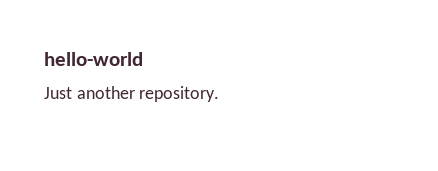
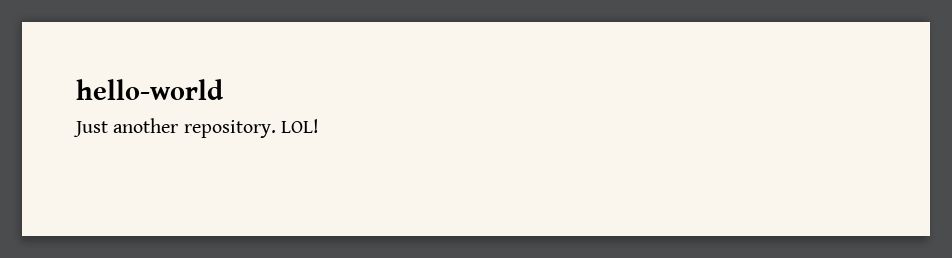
+ LOL!

